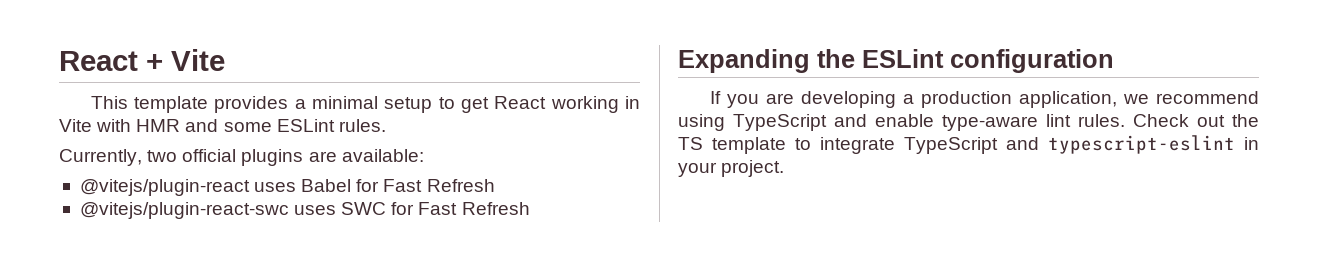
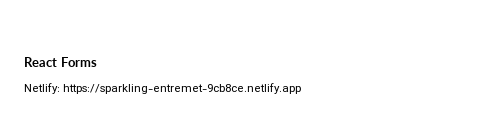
- React + Vite
- This template provides a minimal setup to get React working in Vite with HMR and some ESLint rules.
- Currently, two official plugins are available:
- @vitejs/plugin-react uses Babel for Fast Refresh
- @vitejs/plugin-react-swc uses SWC for Fast Refresh
- Expanding the ESLint configuration
- If you are developing a production application, we recommend using TypeScript and enable type-aware lint rules. Check out the TS template to integrate TypeScript and typescript-eslint in your project.
+ React Forms
+ Netlify: https://sparkling-entremet-9cb8ce.netlify.app

